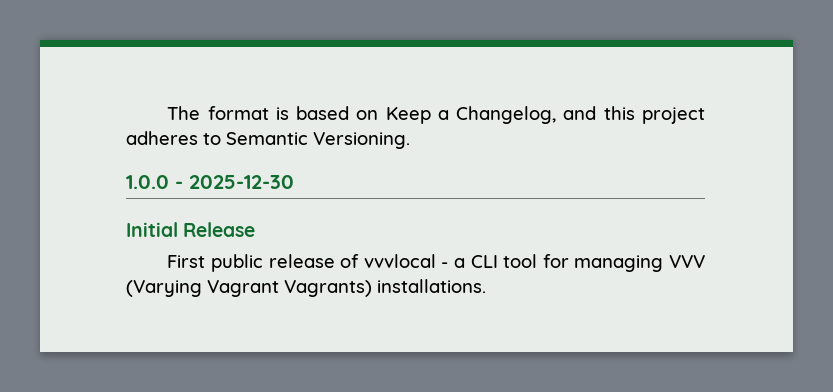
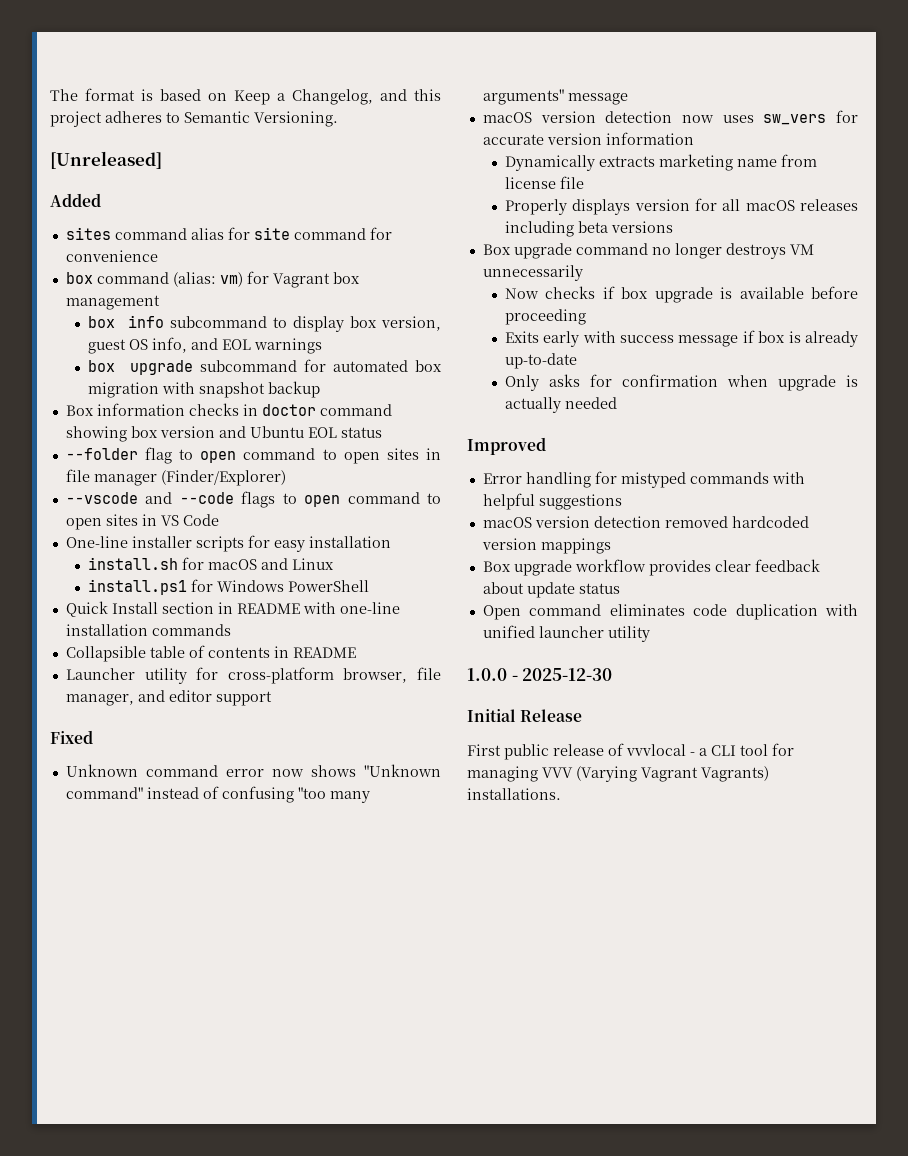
+ [Unreleased]
+ Added
+ sites command alias for site command for convenience
+ box command (alias: vm) for Vagrant box management
+ box info subcommand to display box version, guest OS info, and EOL warnings
+ box upgrade subcommand for automated box migration with snapshot backup
+ Box information checks in doctor command showing box version and Ubuntu EOL status
+ --folder flag to open command to open sites in file manager (Finder/Explorer)
+ --vscode and --code flags to open command to open sites in VS Code
+ One-line installer scripts for easy installation
+ install.sh for macOS and Linux
+ install.ps1 for Windows PowerShell
+ Quick Install section in README with one-line installation commands
+ Collapsible table of contents in README
+ Launcher utility for cross-platform browser, file manager, and editor support
+ Fixed
+ Unknown command error now shows "Unknown command" instead of confusing "too many arguments" message
+ macOS version detection now uses sw_vers for accurate version information
+ Dynamically extracts marketing name from license file
+ Properly displays version for all macOS releases including beta versions
+ Box upgrade command no longer destroys VM unnecessarily
+ Now checks if box upgrade is available before proceeding
+ Exits early with success message if box is already up-to-date
+ Only asks for confirmation when upgrade is actually needed
+ Improved
+ Error handling for mistyped commands with helpful suggestions
+ macOS version detection removed hardcoded version mappings
+ Box upgrade workflow provides clear feedback about update status
+ Open command eliminates code duplication with unified launcher utility

